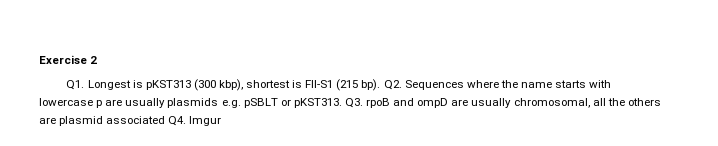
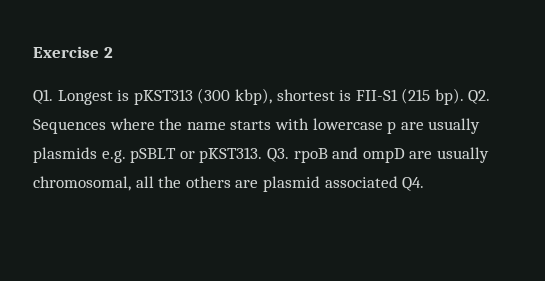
- Q3. rpoB and ompD are usually chromosomal, all the others are plasmid associated Q4. Imgur
+ Q3. rpoB and ompD are usually chromosomal, all the others are plasmid associated Q4.

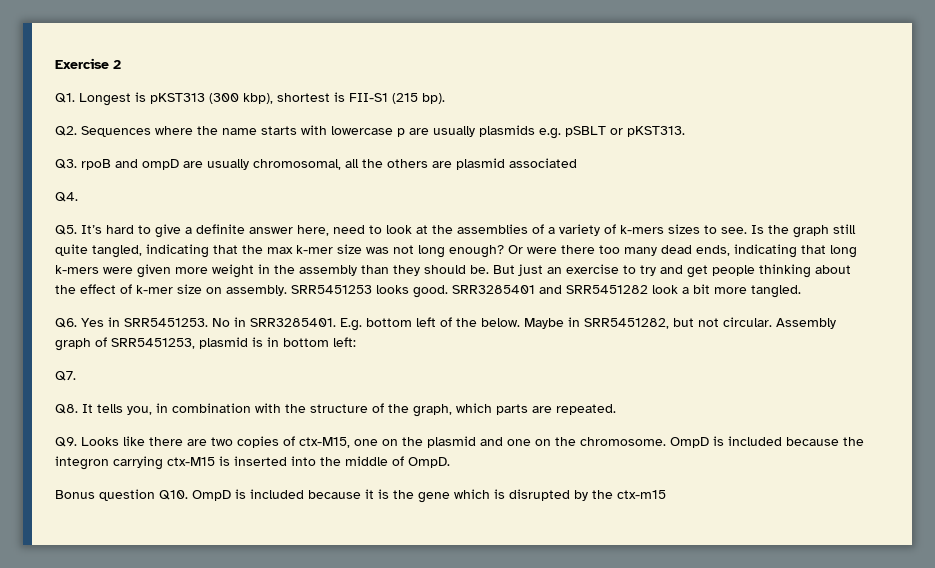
- Q1. Longest is pKST313 (300 kbp), shortest is FII-S1 (215 bp). Q2. Sequences where the name starts with lowercase p are usually plasmids e.g. pSBLT or pKST313. Q3. rpoB and ompD are usually chromosomal, all the others are plasmid associated Q4.
+ Q1. Longest is pKST313 (300 kbp), shortest is FII-S1 (215 bp).
+ Q2. Sequences where the name starts with lowercase p are usually plasmids e.g. pSBLT or pKST313.
+ Q3. rpoB and ompD are usually chromosomal, all the others are plasmid associated
+ Q4.
+ Q5. It’s hard to give a definite answer here, need to look at the assemblies of a variety of k-mers sizes to see. Is the graph still quite tangled, indicating that the max k-mer size was not long enough? Or were there too many dead ends, indicating that long k-mers were given more weight in the assembly than they should be. But just an exercise to try and get people thinking about the effect of k-mer size on assembly. SRR5451253 looks good. SRR3285401 and SRR5451282 look a bit more tangled.
+ Q6. Yes in SRR5451253. No in SRR3285401. E.g. bottom left of the below. Maybe in SRR5451282, but not circular. Assembly graph of SRR5451253, plasmid is in bottom left:
+ Q7.
+ Q8. It tells you, in combination with the structure of the graph, which parts are repeated.
+ Q9. Looks like there are two copies of ctx-M15, one on the plasmid and one on the chromosome. OmpD is included because the integron carrying ctx-M15 is inserted into the middle of OmpD.
+ Bonus question Q10. OmpD is included because it is the gene which is disrupted by the ctx-m15

